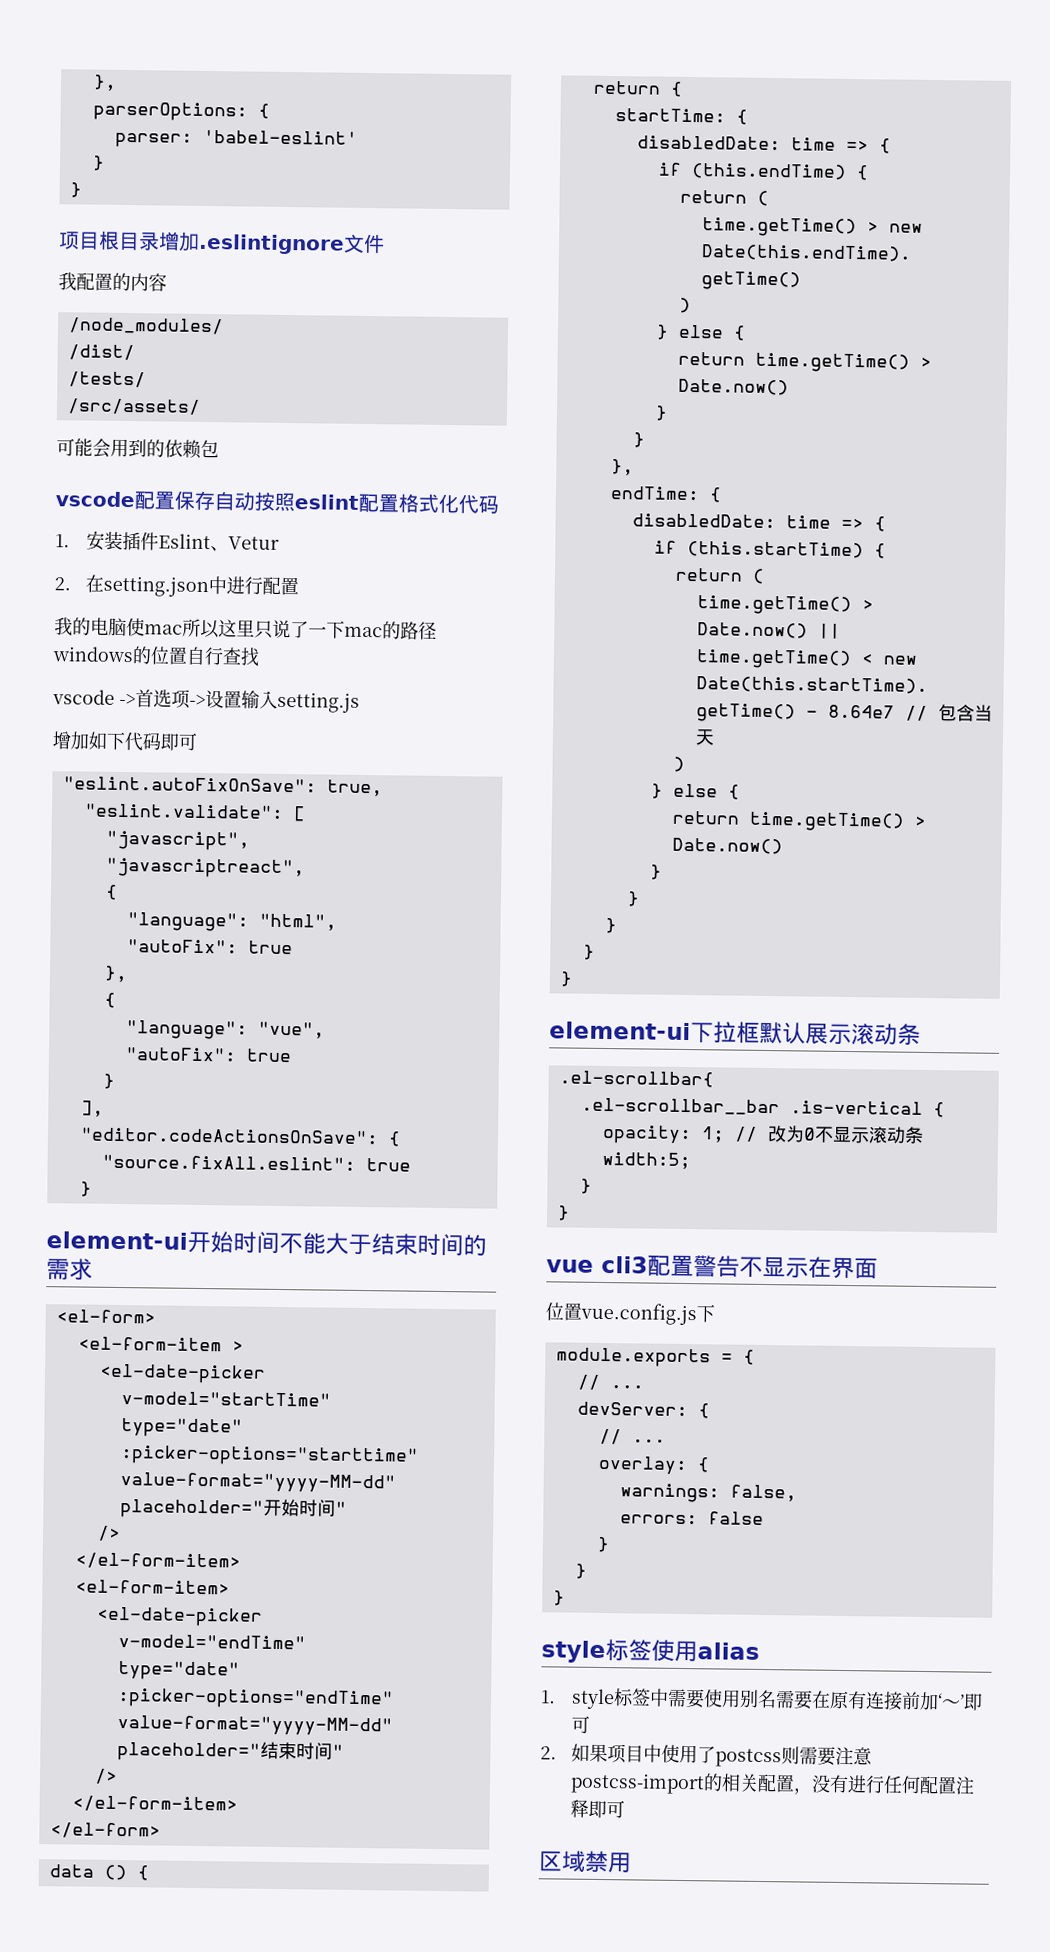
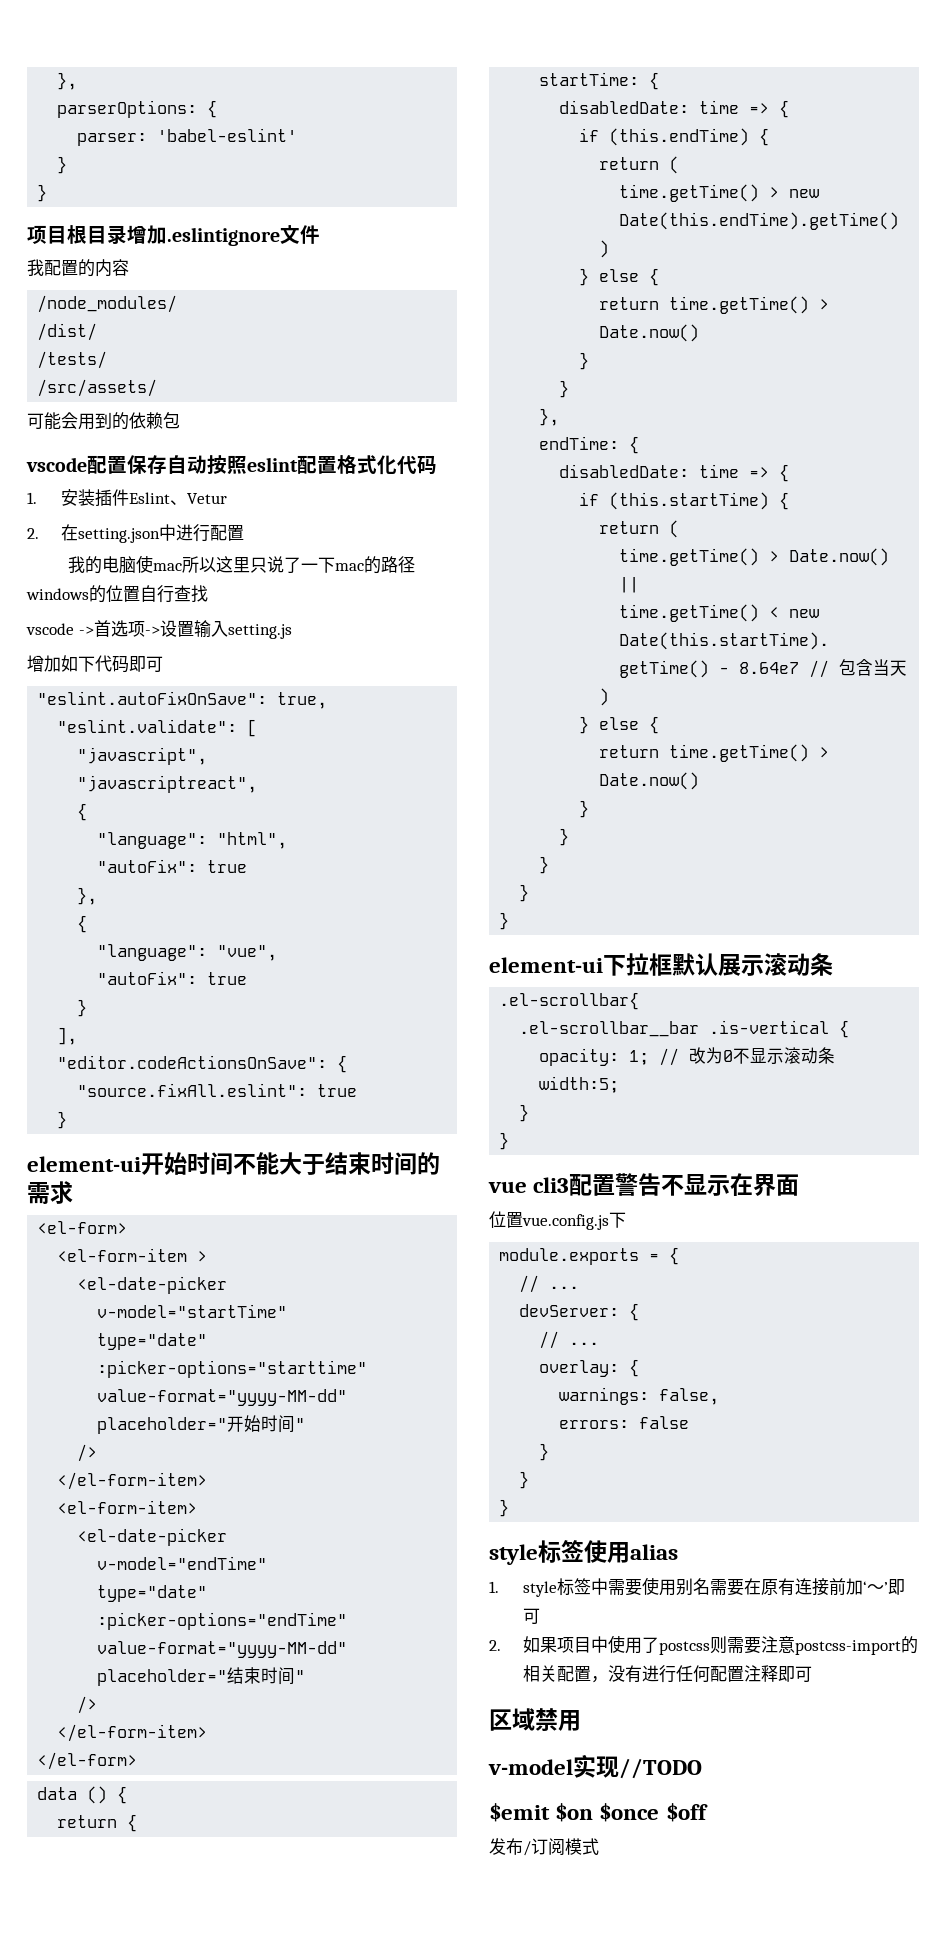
+ v-model实现//TODO
+ $emit $on $once $off
+ 发布/订阅模式

